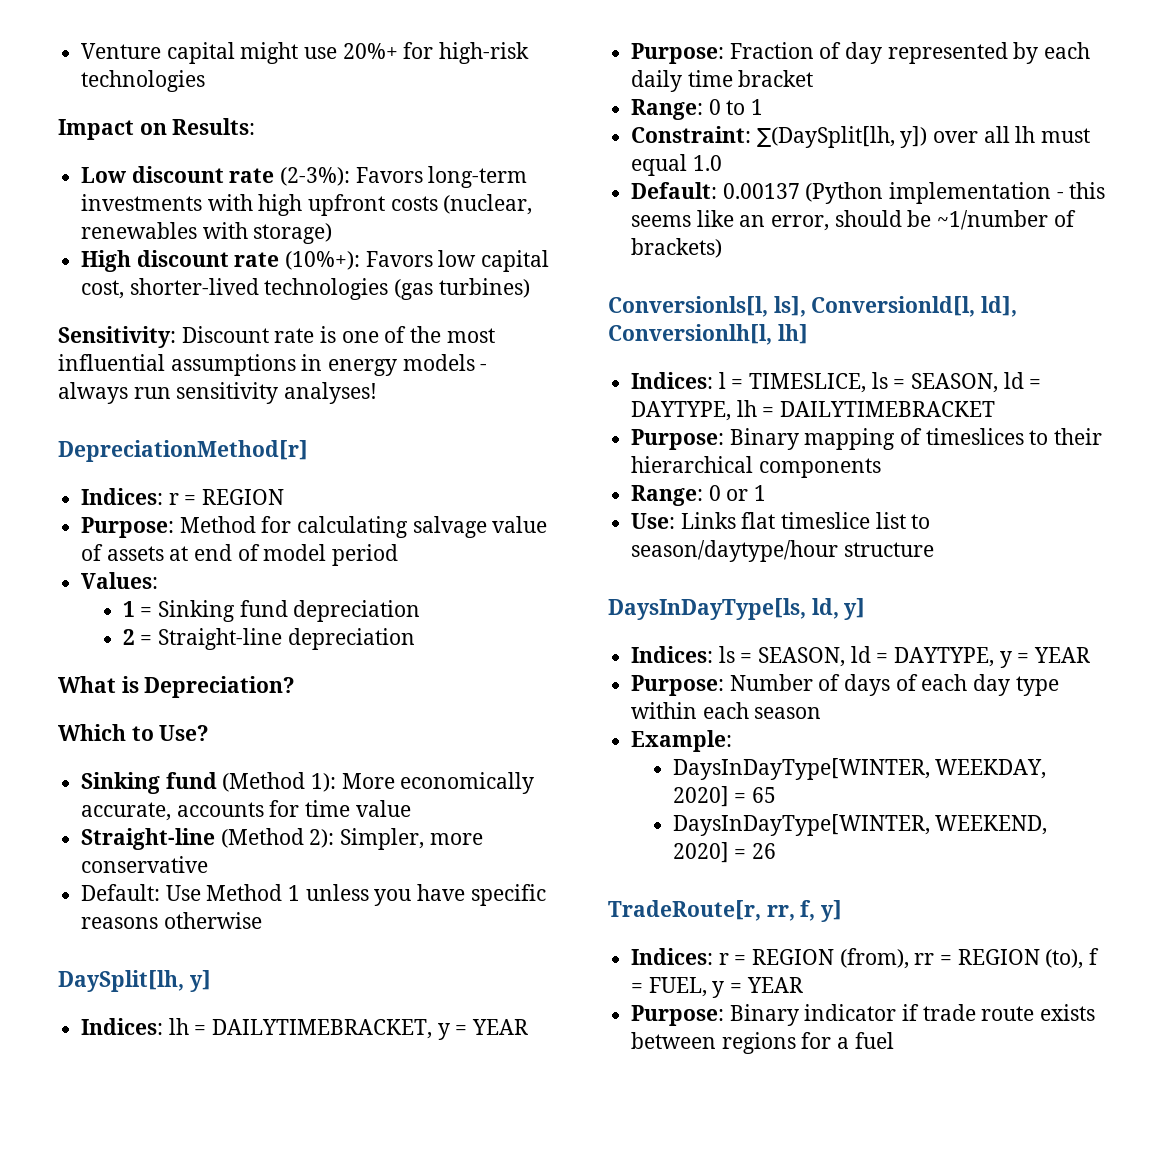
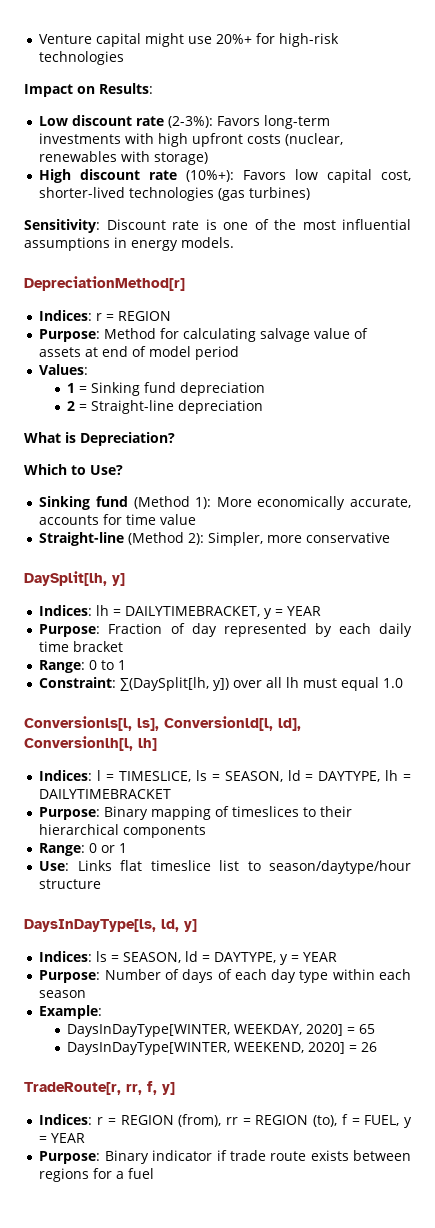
- Sensitivity: Discount rate is one of the most influential assumptions in energy models - always run sensitivity analyses!
+ Sensitivity: Discount rate is one of the most influential assumptions in energy models.
- Default: Use Method 1 unless you have specific reasons otherwise
- Default: 0.00137 (Python implementation - this seems like an error, should be ~1/number of brackets)

